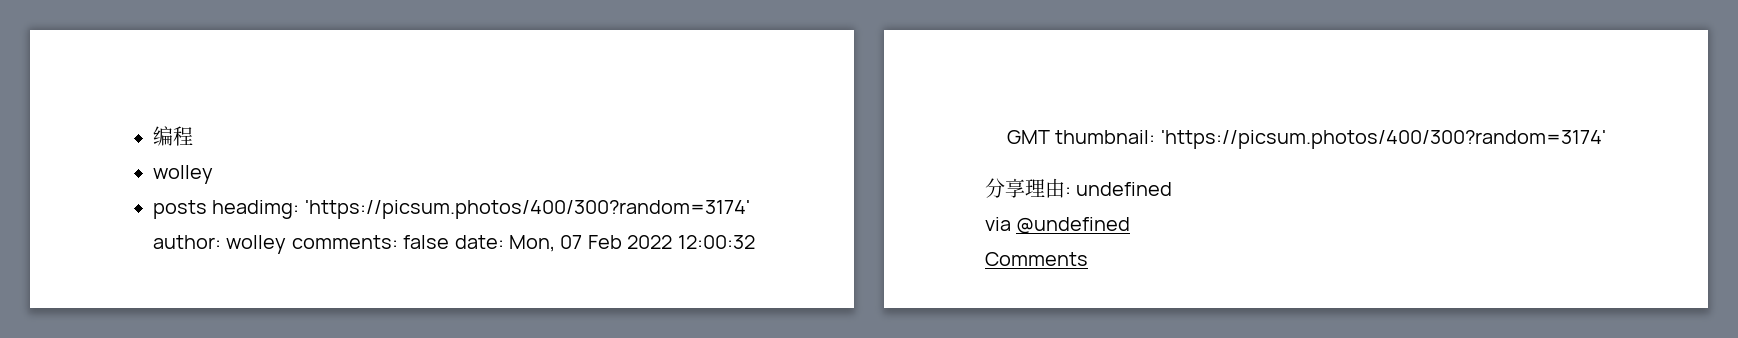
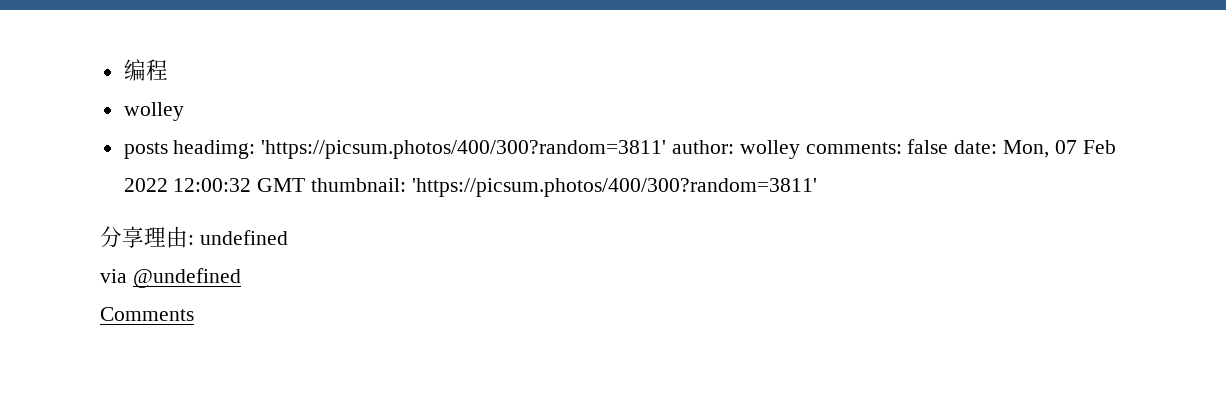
- posts headimg: 'https://picsum.photos/400/300?random=3174' author: wolley comments: false date: Mon, 07 Feb 2022 12:00:32 GMT thumbnail: 'https://picsum.photos/400/300?random=3174'
+ posts headimg: 'https://picsum.photos/400/300?random=3811' author: wolley comments: false date: Mon, 07 Feb 2022 12:00:32 GMT thumbnail: 'https://picsum.photos/400/300?random=3811'

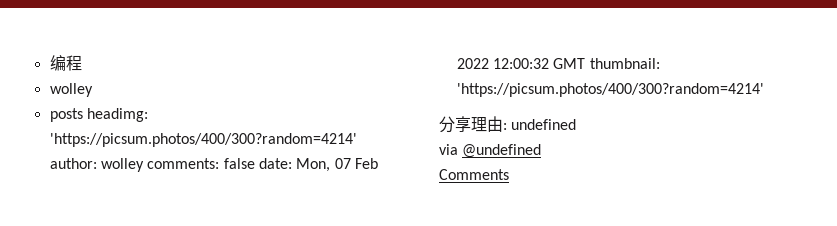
- posts headimg: 'https://picsum.photos/400/300?random=3811' author: wolley comments: false date: Mon, 07 Feb 2022 12:00:32 GMT thumbnail: 'https://picsum.photos/400/300?random=3811'
+ posts headimg: 'https://picsum.photos/400/300?random=4214' author: wolley comments: false date: Mon, 07 Feb 2022 12:00:32 GMT thumbnail: 'https://picsum.photos/400/300?random=4214'

